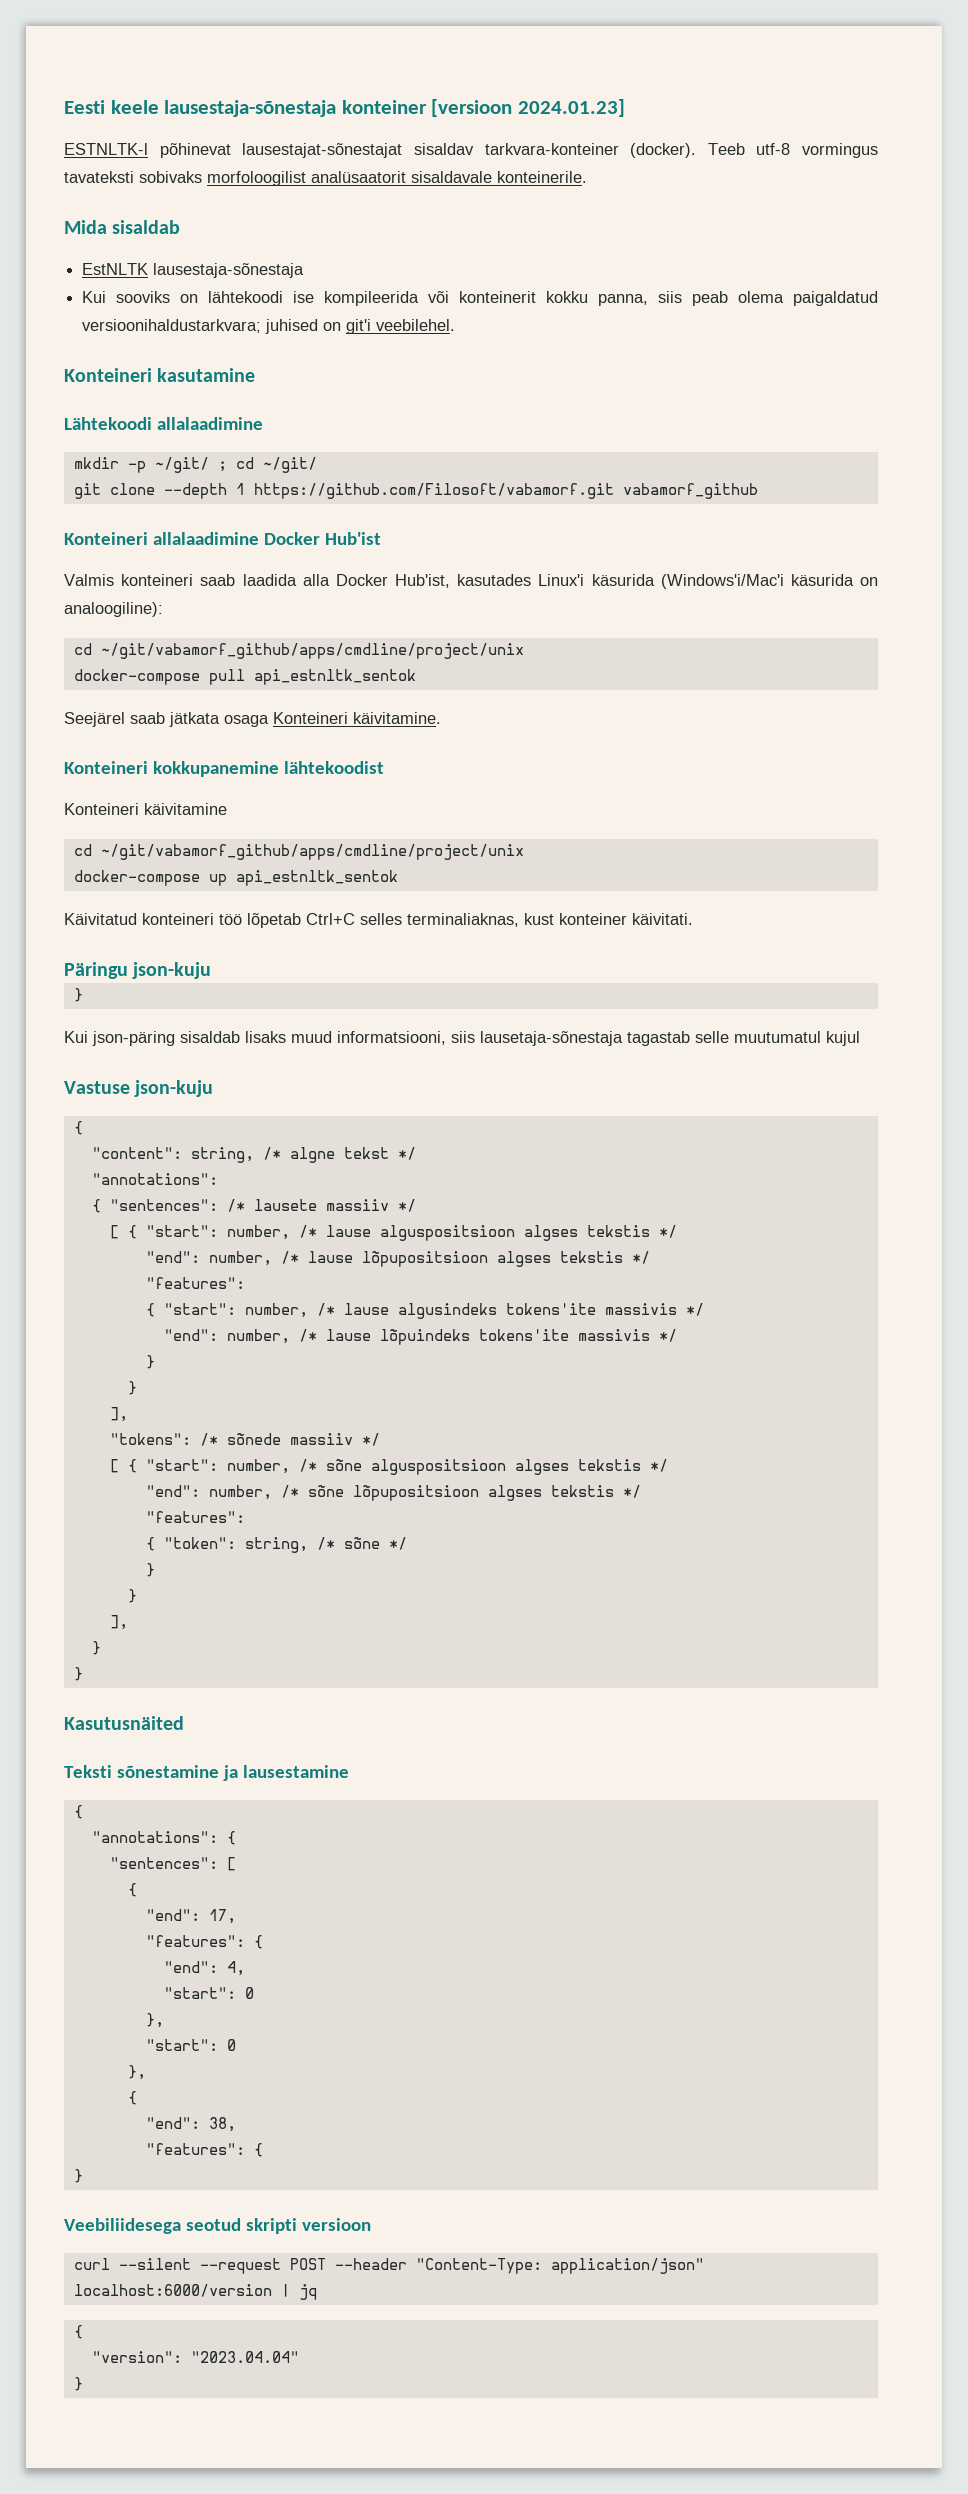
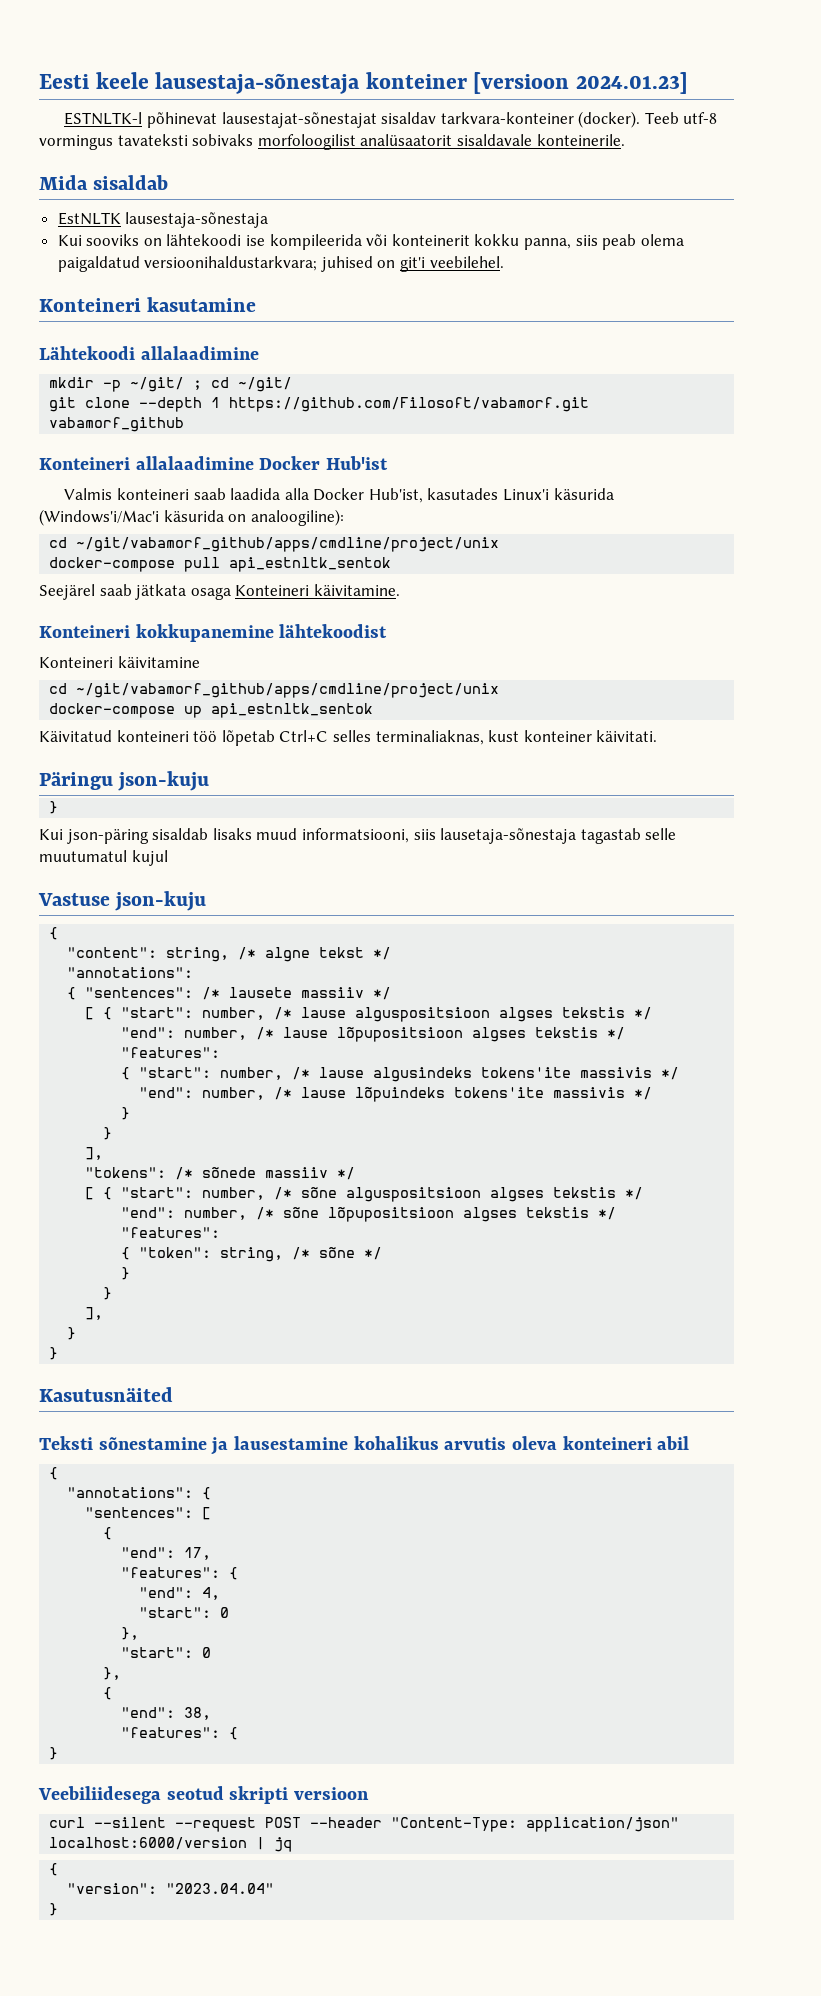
- Teksti sõnestamine ja lausestamine
+ Teksti sõnestamine ja lausestamine kohalikus arvutis oleva konteineri abil

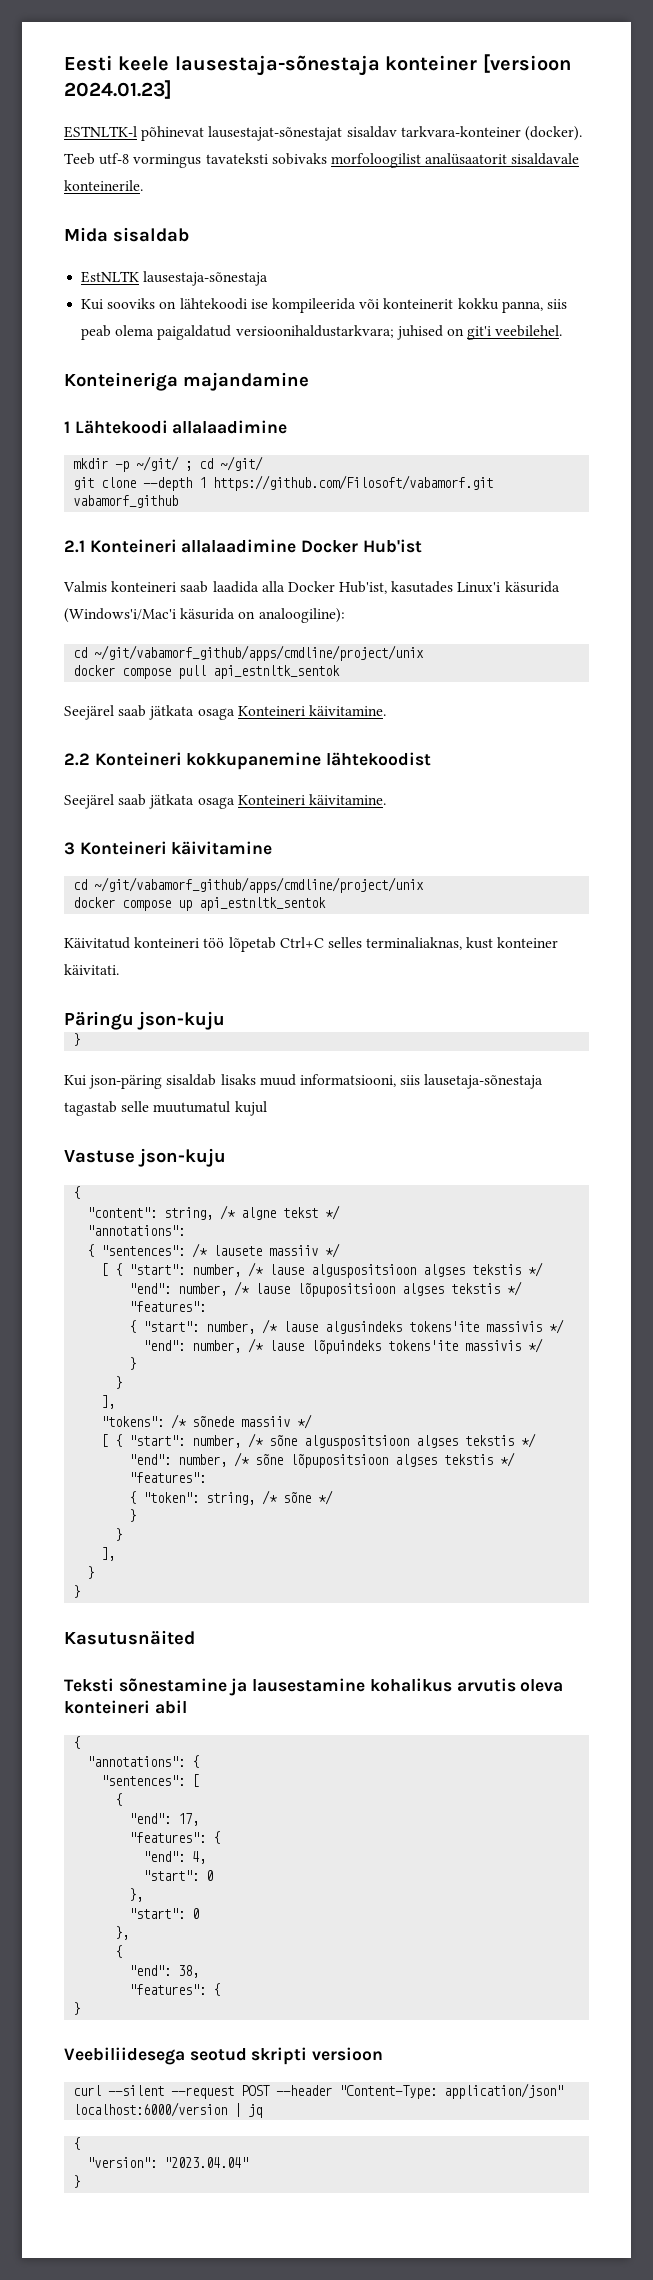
- Konteineri kasutamine
- Lähtekoodi allalaadimine
+ Konteineriga majandamine
+ 1 Lähtekoodi allalaadimine
- Konteineri allalaadimine Docker Hub'ist
+ 2.1 Konteineri allalaadimine Docker Hub'ist
- docker-compose pull api_estnltk_sentok
+ docker compose pull api_estnltk_sentok
- Konteineri kokkupanemine lähtekoodist
- Konteineri käivitamine
+ 2.2 Konteineri kokkupanemine lähtekoodist
+ Seejärel saab jätkata osaga Konteineri käivitamine.
+ 3 Konteineri käivitamine
- docker-compose up api_estnltk_sentok
+ docker compose up api_estnltk_sentok

